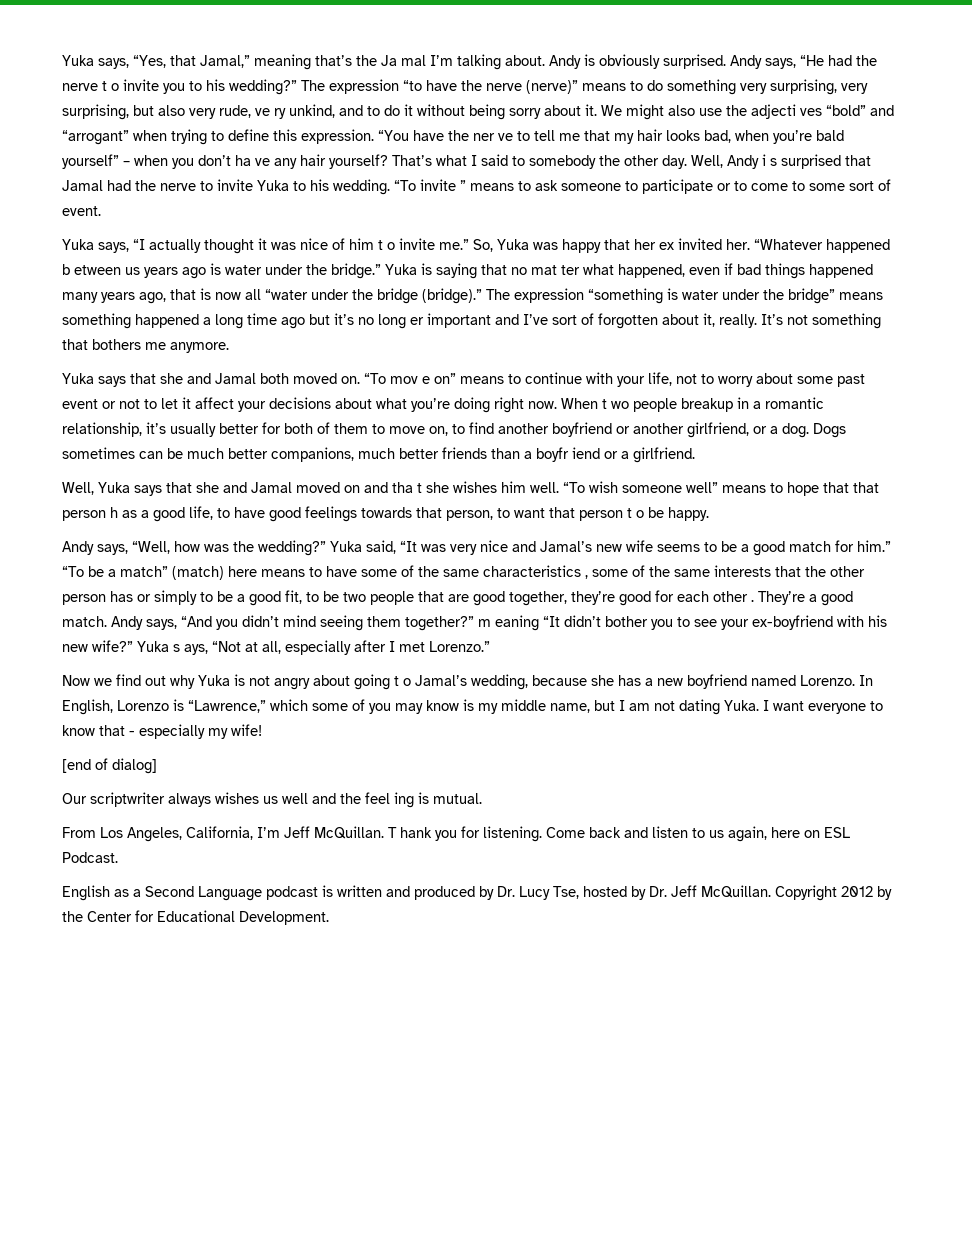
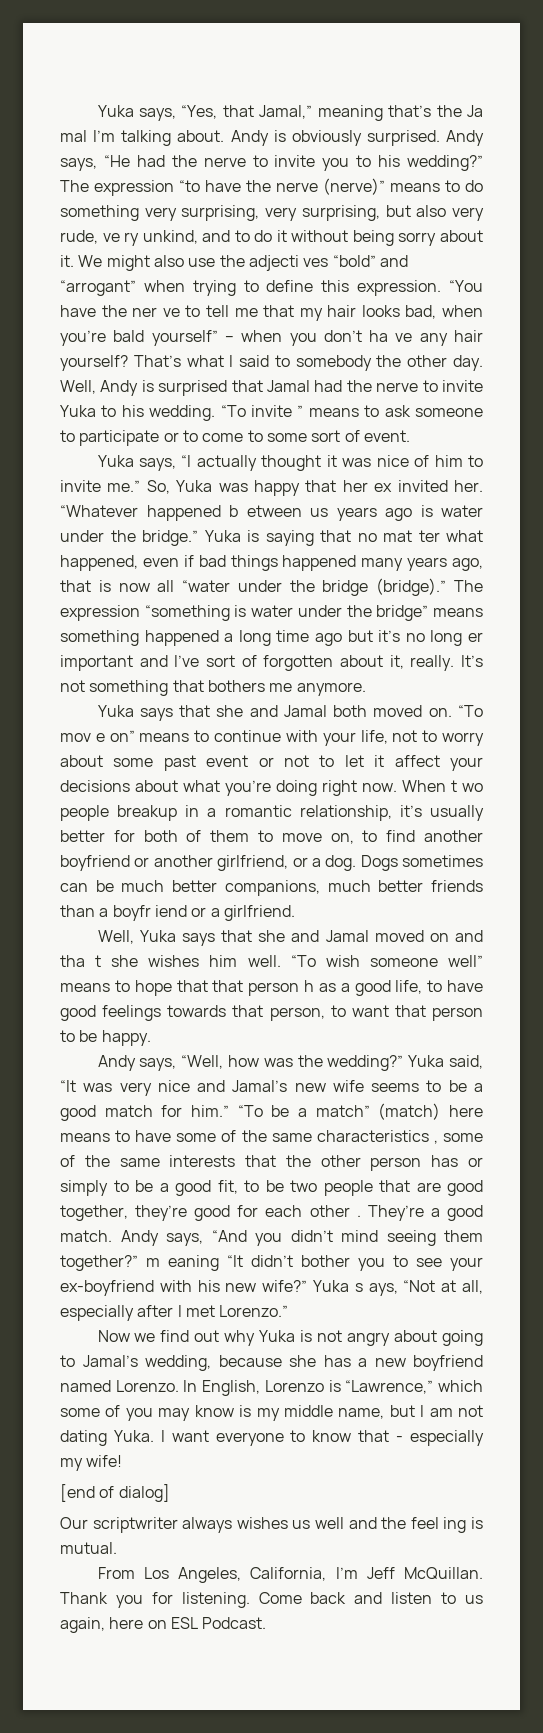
- Andy says, “He had the nerve t o invite you to his wedding?”
+ Andy says, “He had the nerve to invite you to his wedding?”
- Well, Andy i s surprised that Jamal had the nerve to invite Yuka to his wedding.
+ Well, Andy is surprised that Jamal had the nerve to invite Yuka to his wedding.
- Yuka says, “I actually thought it was nice of him t o invite me.”
+ Yuka says, “I actually thought it was nice of him to invite me.”
- “To wish someone well” means to hope that that person h as a good life, to have good feelings towards that person, to want that person t o be happy.
+ “To wish someone well” means to hope that that person h as a good life, to have good feelings towards that person, to want that person to be happy.
- Now we find out why Yuka is not angry about going t o Jamal’s wedding, because she has a new boyfriend named Lorenzo.
+ Now we find out why Yuka is not angry about going to Jamal’s wedding, because she has a new boyfriend named Lorenzo.
- T hank you for listening.
+ Thank you for listening.
- English as a Second Language podcast is written and produced by Dr. Lucy Tse, hosted by Dr. Jeff McQuillan. Copyright 2012 by the Center for Educational Development.

